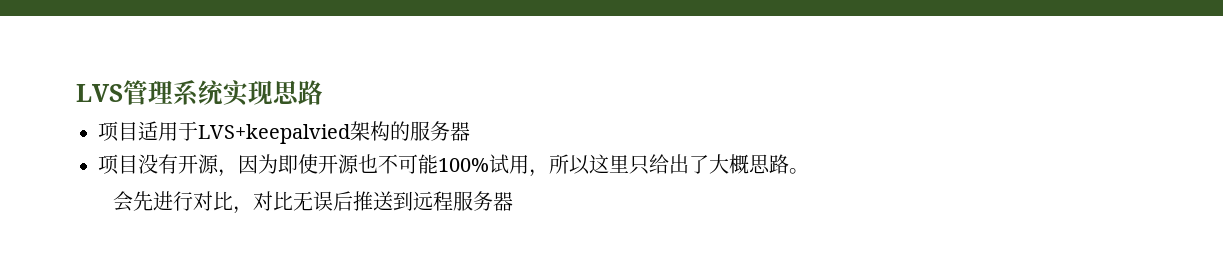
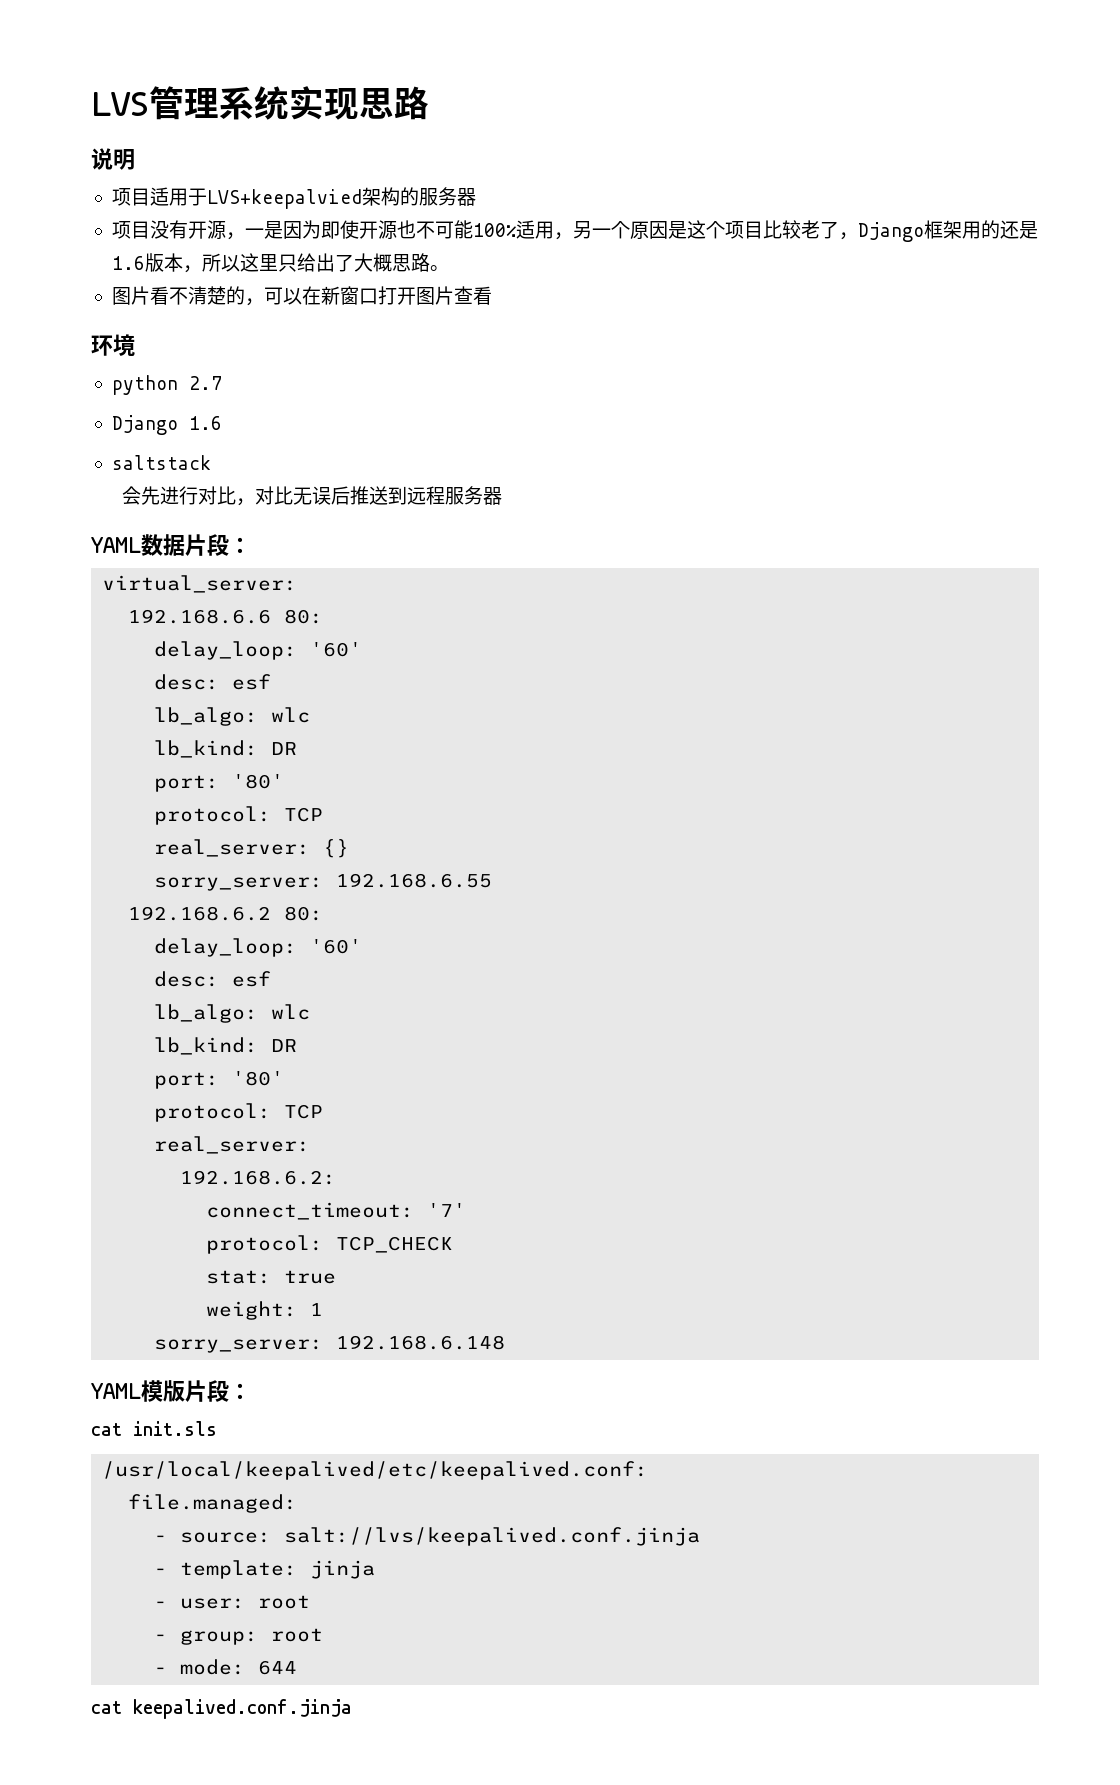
+ 说明
- 项目没有开源，因为即使开源也不可能100%试用，所以这里只给出了大概思路。
+ 项目没有开源，一是因为即使开源也不可能100%适用，另一个原因是这个项目比较老了，Django框架用的还是1.6版本，所以这里只给出了大概思路。
+ 图片看不清楚的，可以在新窗口打开图片查看
+ 环境
+ python 2.7
+ Django 1.6
+ saltstack
+ YAML数据片段：
+ virtual_server:
+ 192.168.6.6 80:
+ delay_loop: '60'
+ desc: esf
+ lb_algo: wlc
+ lb_kind: DR
+ port: '80'
+ protocol: TCP
+ real_server: {}
+ sorry_server: 192.168.6.55
+ 192.168.6.2 80:
+ delay_loop: '60'
+ desc: esf
+ lb_algo: wlc
+ lb_kind: DR
+ port: '80'
+ protocol: TCP
+ real_server:
+ 192.168.6.2:
+ connect_timeout: '7'
+ protocol: TCP_CHECK
+ stat: true
+ weight: 1
+ sorry_server: 192.168.6.148
+ YAML模版片段：
+ cat init.sls
+ /usr/local/keepalived/etc/keepalived.conf:
+ file.managed:
+ - source: salt://lvs/keepalived.conf.jinja
+ - template: jinja
+ - user: root
+ - group: root
+ - mode: 644
+ cat keepalived.conf.jinja

